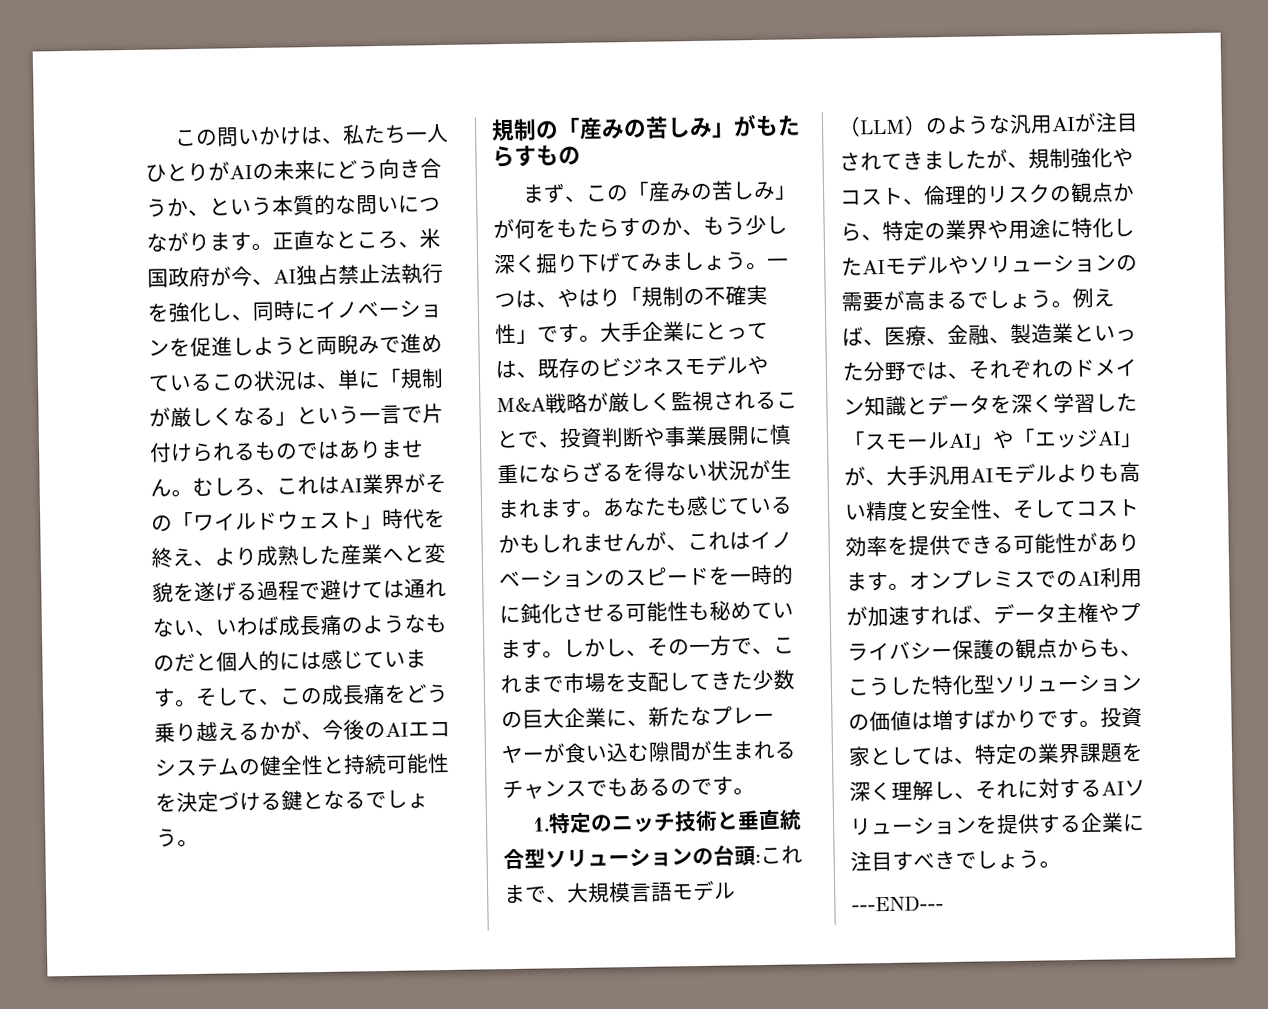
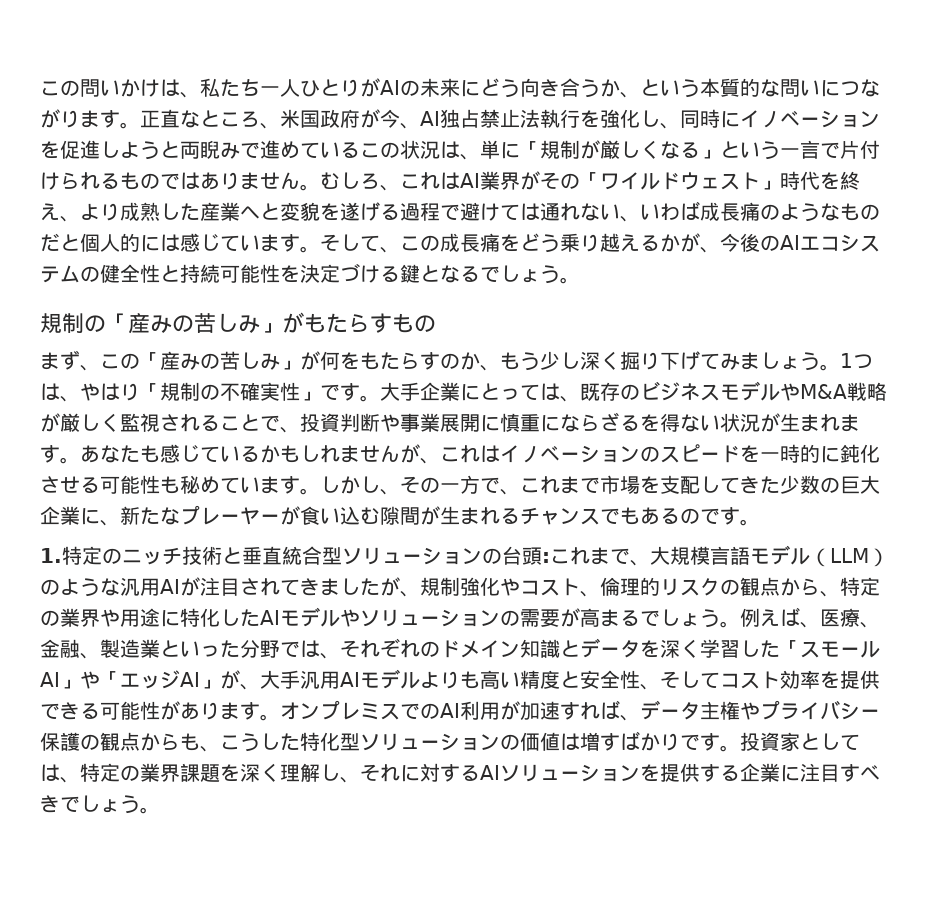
- 一つは、やはり「規制の不確実性」です。
+ 1つは、やはり「規制の不確実性」です。
- ---END---

